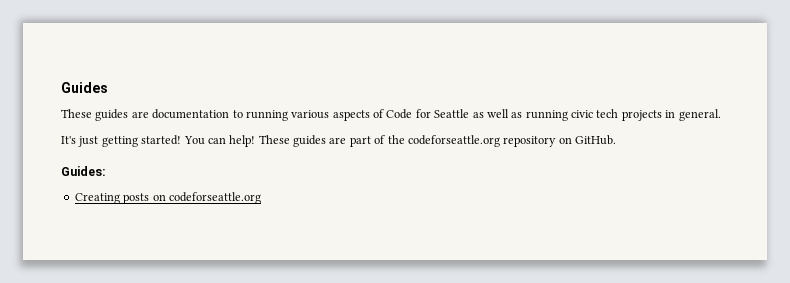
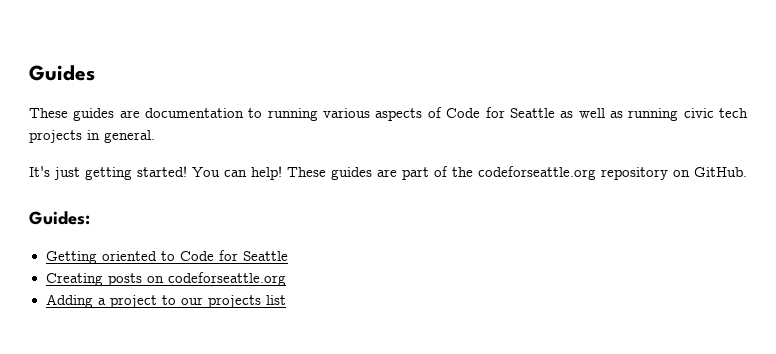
+ Getting oriented to Code for Seattle
  Creating posts on codeforseattle.org
+ Adding a project to our projects list

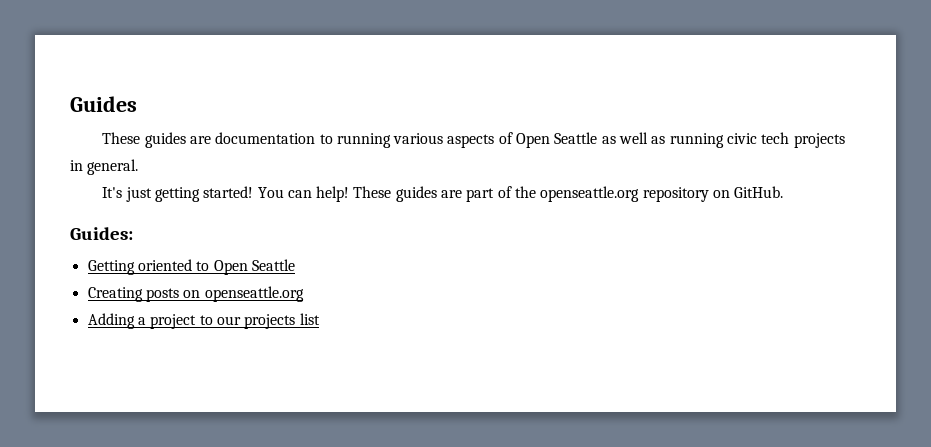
- These guides are documentation to running various aspects of Code for Seattle as well as running civic tech projects in general.
+ These guides are documentation to running various aspects of Open Seattle as well as running civic tech projects in general.
- These guides are part of the codeforseattle.org repository on GitHub.
+ These guides are part of the openseattle.org repository on GitHub.
- Getting oriented to Code for Seattle
+ Getting oriented to Open Seattle
- Creating posts on codeforseattle.org
+ Creating posts on openseattle.org

